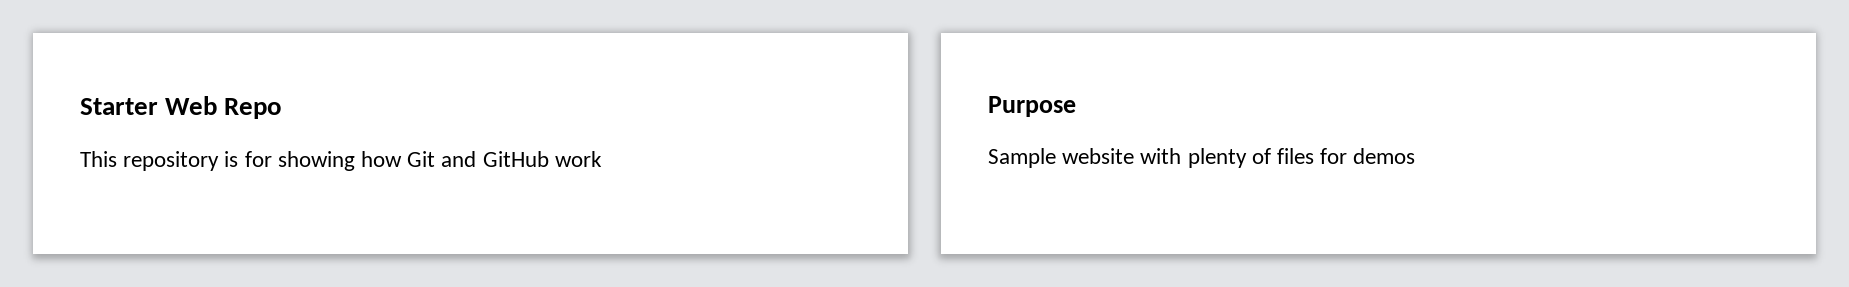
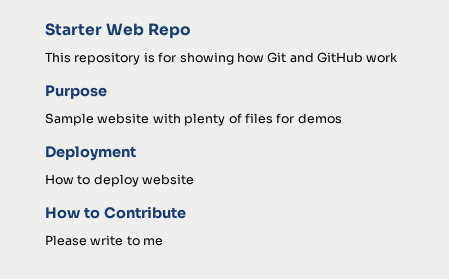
+ Deployment
+ How to deploy website
+ How to Contribute
+ Please write to me

